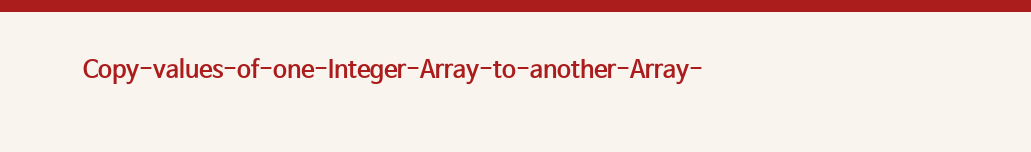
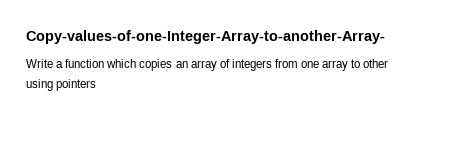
+ Write a function which copies an array of integers from one array to other using pointers

